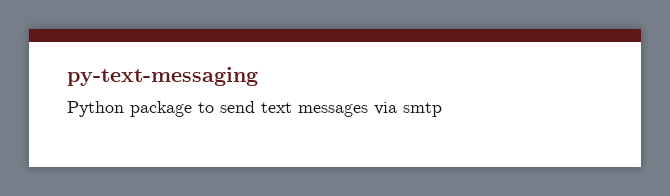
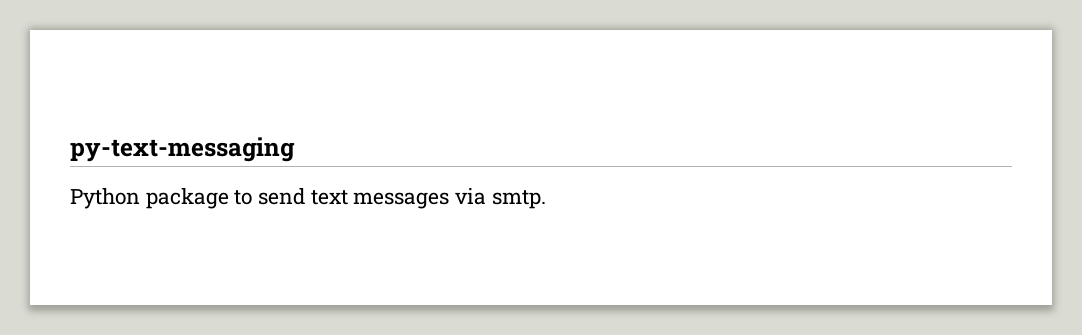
- Python package to send text messages via smtp
+ Python package to send text messages via smtp.

